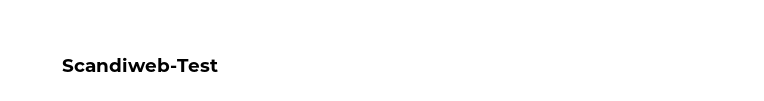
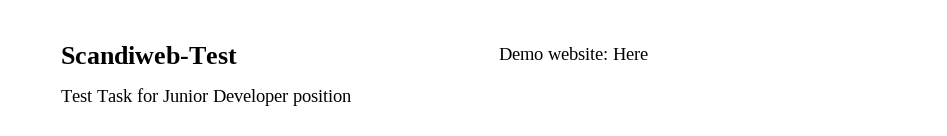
+ Test Task for Junior Developer position
+ Demo website: Here

